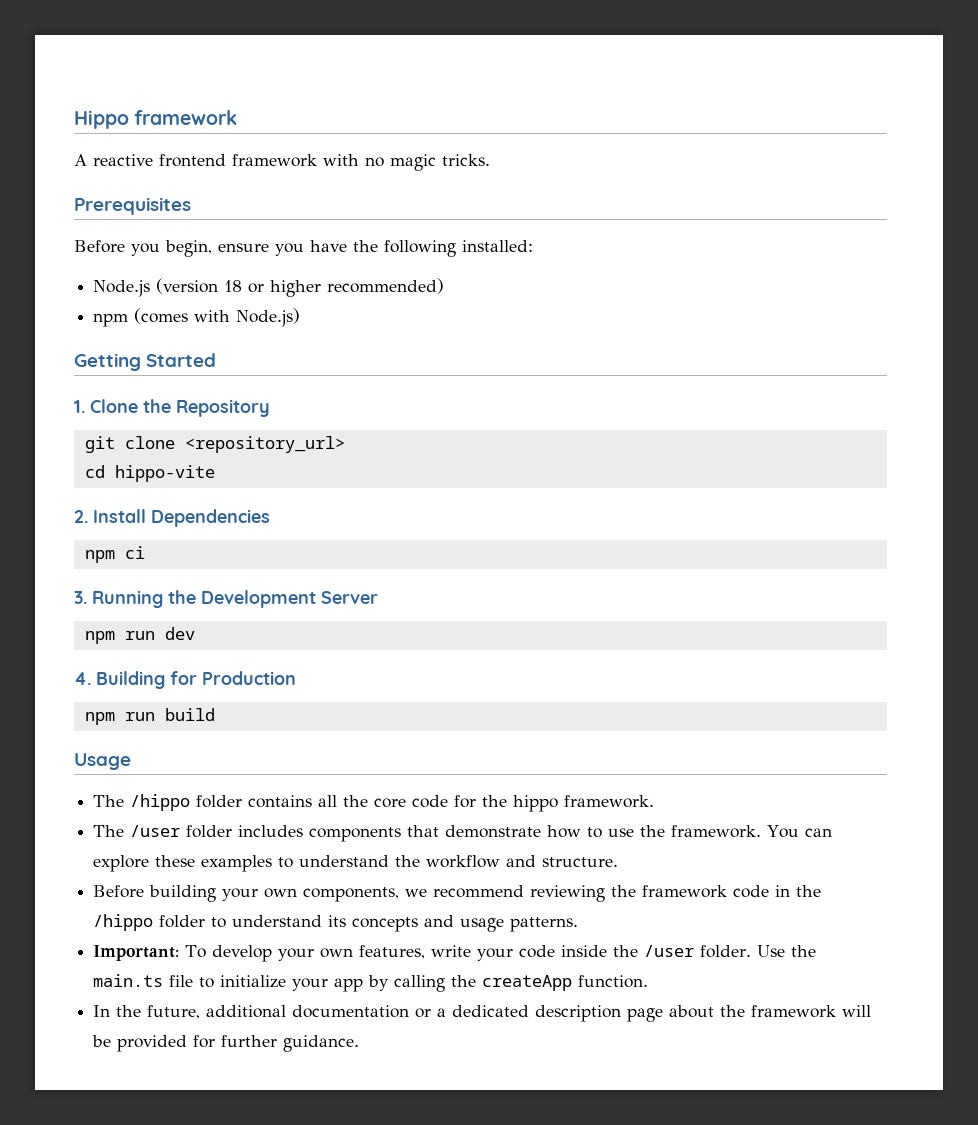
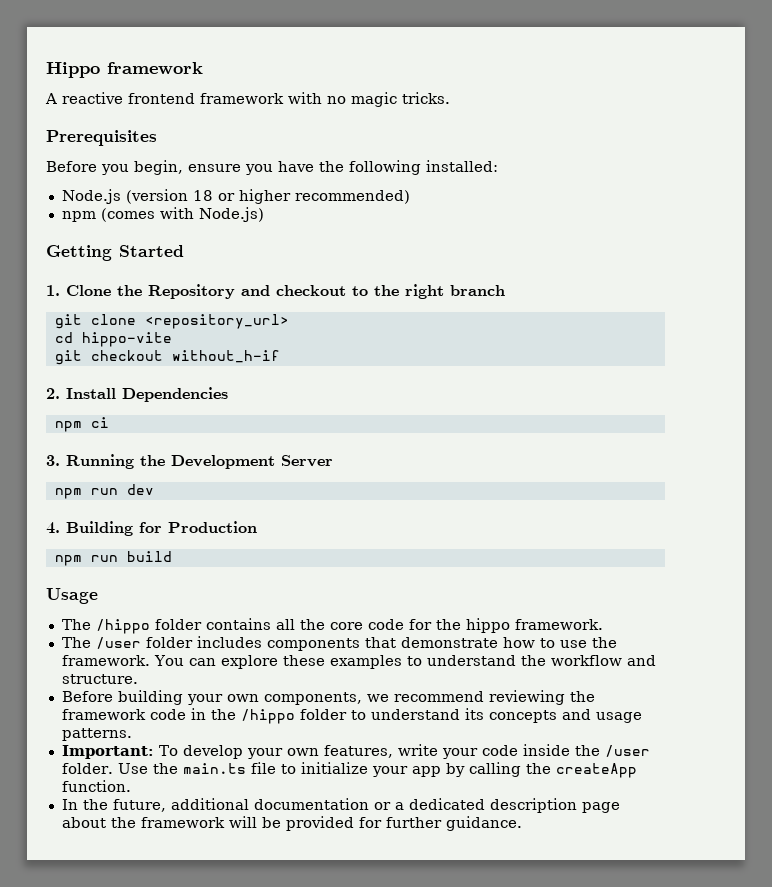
- 1. Clone the Repository
+ 1. Clone the Repository and checkout to the right branch
+ git checkout without_h-if

